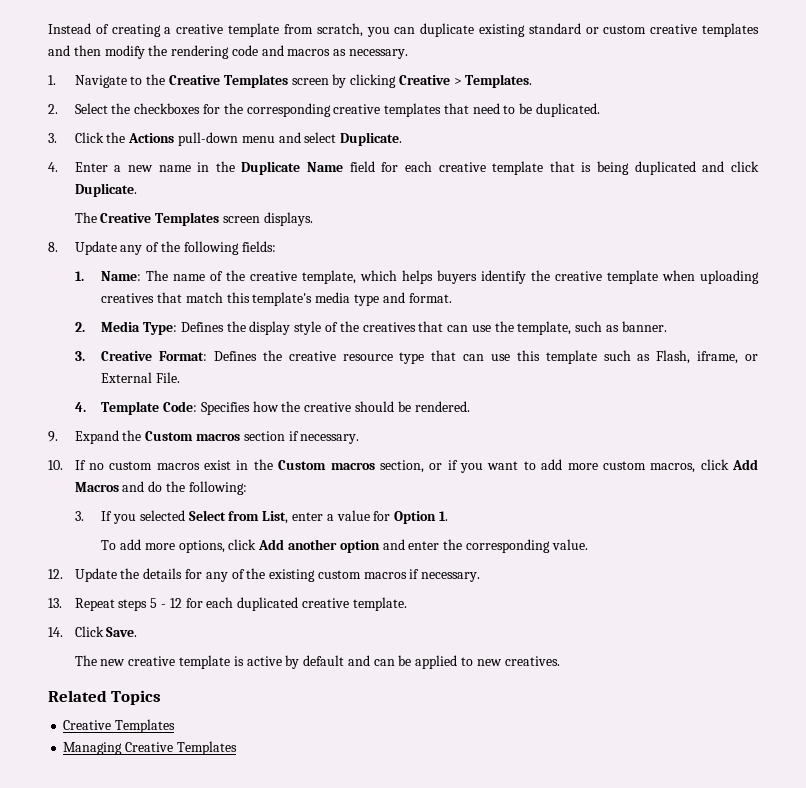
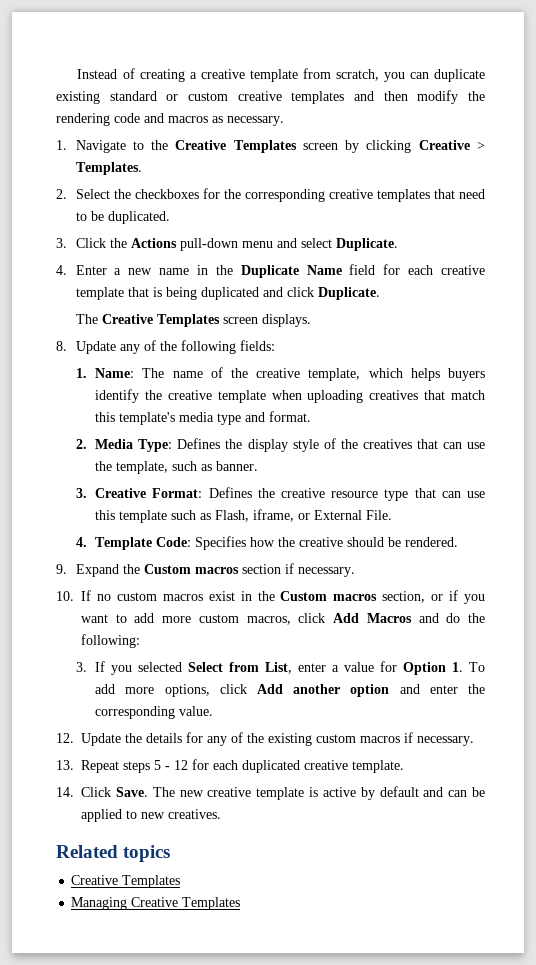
- 3. If you selected Select from List, enter a value for Option 1.
- To add more options, click Add another option and enter the corresponding value.
+ 3. If you selected Select from List, enter a value for Option 1. To add more options, click Add another option and enter the corresponding value.
- 14. Click Save.
- The new creative template is active by default and can be applied to new creatives.
+ 14. Click Save. The new creative template is active by default and can be applied to new creatives.
- Related Topics
+ Related topics

